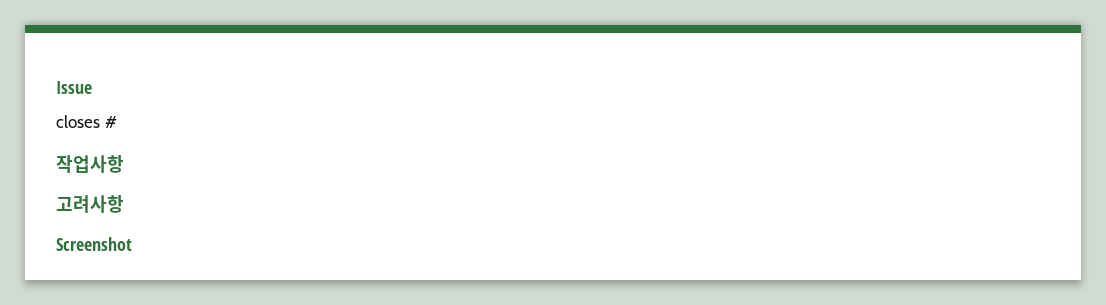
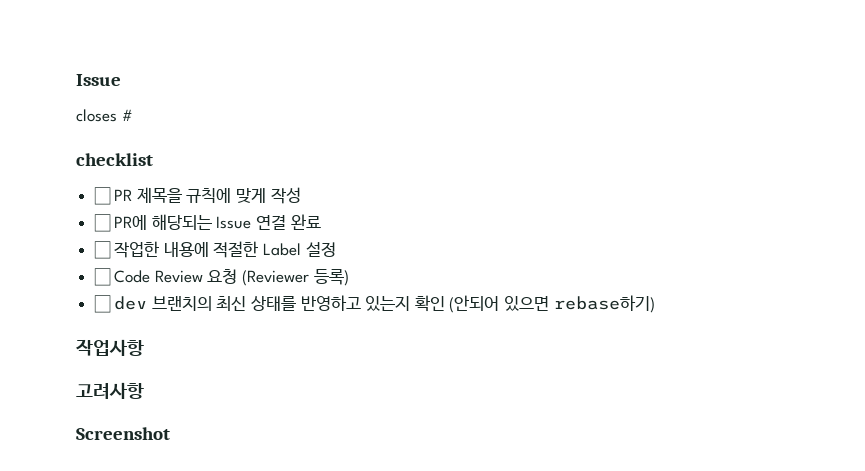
+ checklist
+ ☐ PR 제목을 규칙에 맞게 작성
+ ☐ PR에 해당되는 Issue 연결 완료
+ ☐ 작업한 내용에 적절한 Label 설정
+ ☐ Code Review 요청 (Reviewer 등록)
+ ☐ dev 브랜치의 최신 상태를 반영하고 있는지 확인 (안되어 있으면 rebase하기)

